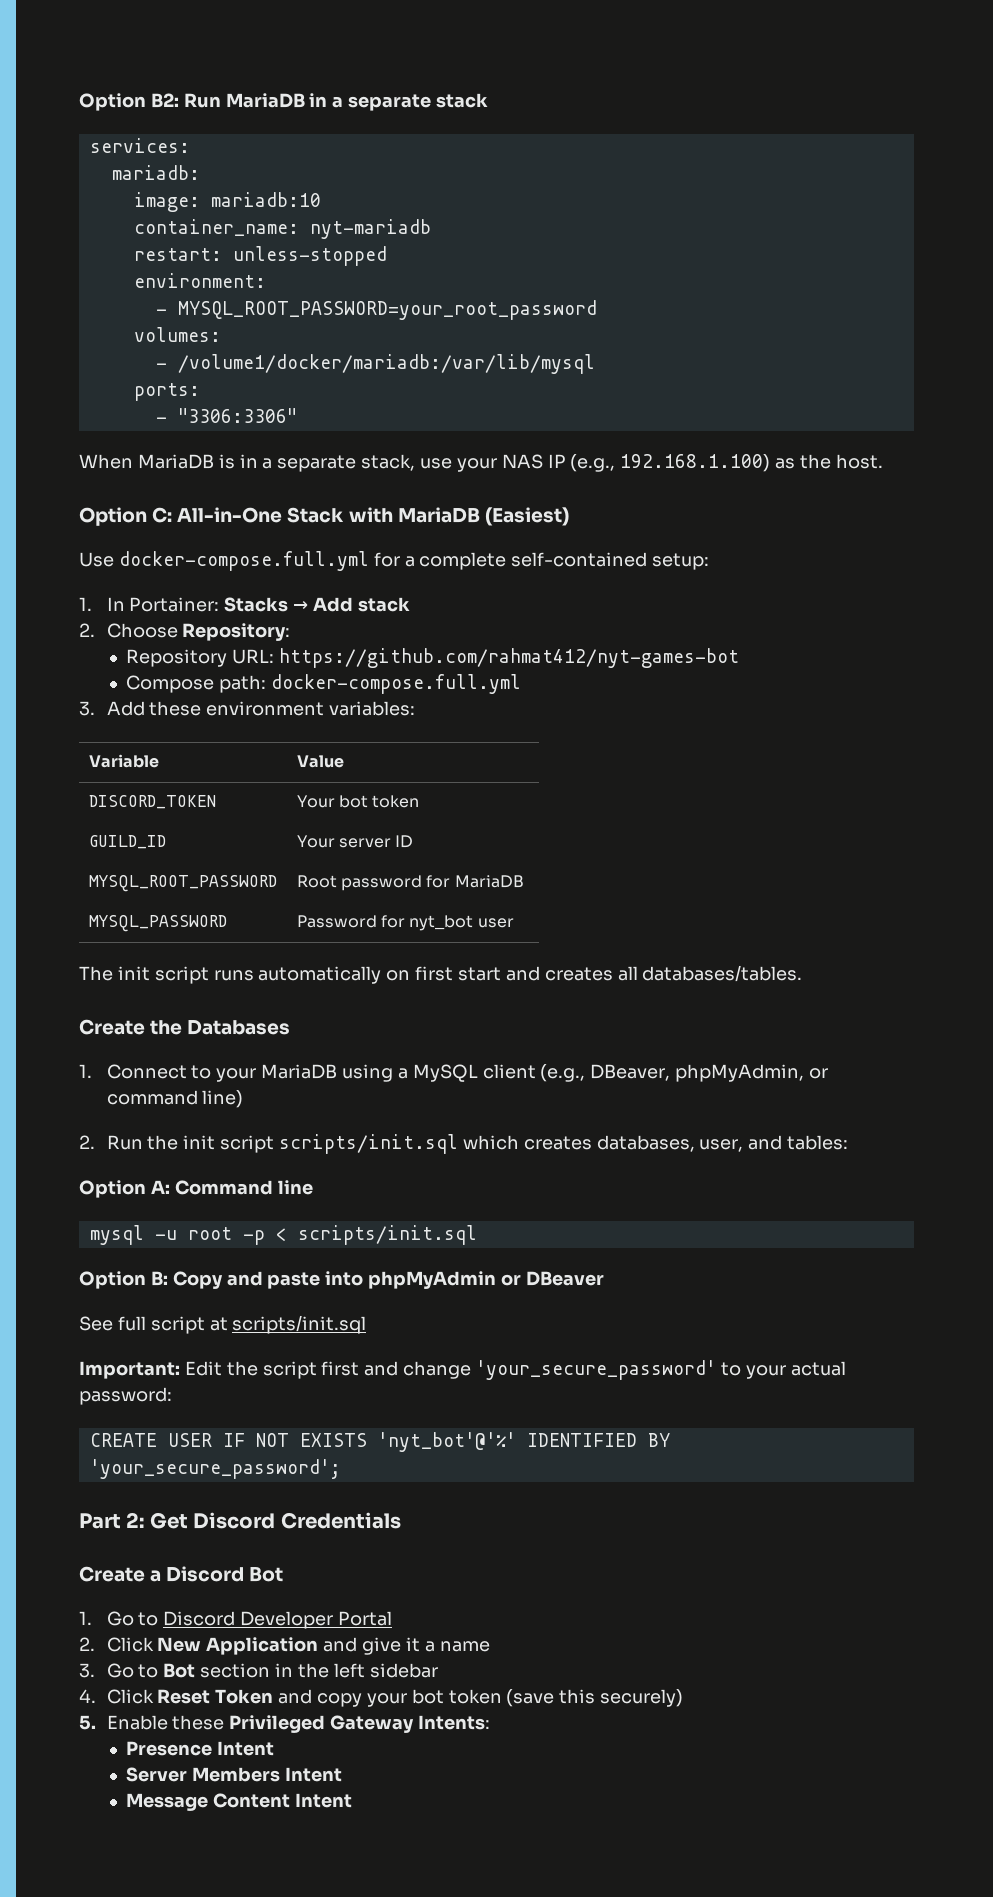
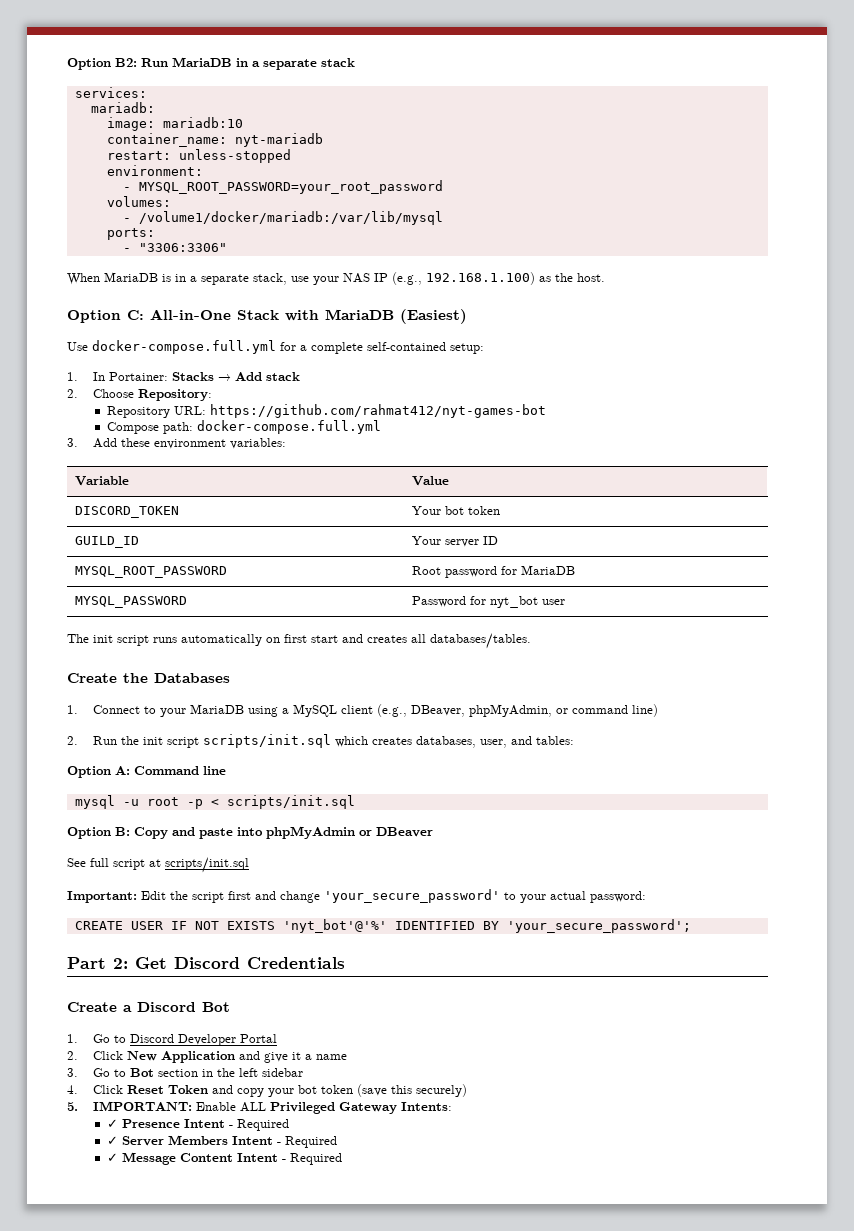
- 5. Enable these Privileged Gateway Intents:
+ 5. IMPORTANT: Enable ALL Privileged Gateway Intents:
- Presence Intent
- Server Members Intent
- Message Content Intent
+ ✓ Presence Intent - Required
+ ✓ Server Members Intent - Required
+ ✓ Message Content Intent - Required

